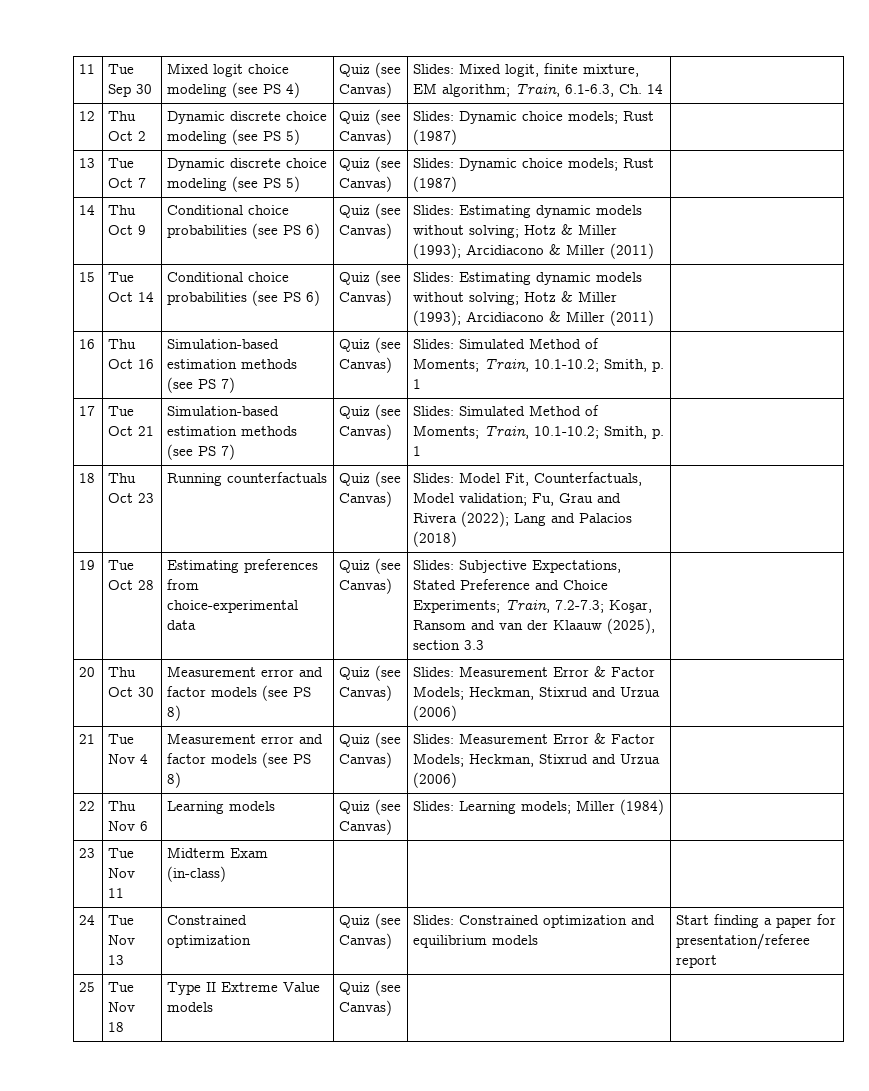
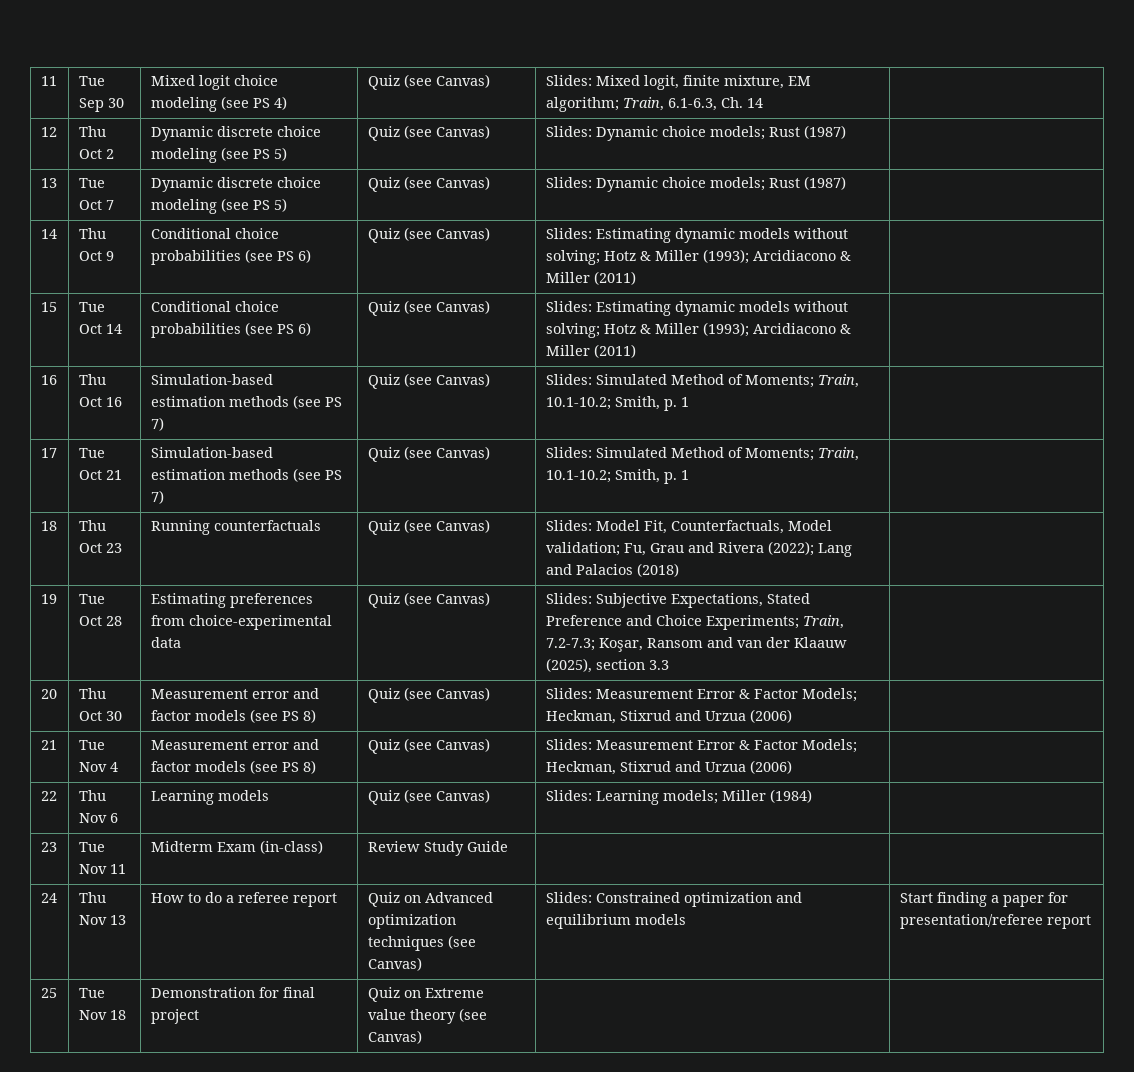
- 23 | Tue Nov 11 | Midterm Exam (in-class) | | |
+ 23 | Tue Nov 11 | Midterm Exam (in-class) | Review Study Guide | |
- 24 | Tue Nov 13 | Constrained optimization | Quiz (see Canvas) | Slides: Constrained optimization and equilibrium models | Start finding a paper for presentation/referee report
+ 24 | Thu Nov 13 | How to do a referee report | Quiz on Advanced optimization techniques (see Canvas) | Slides: Constrained optimization and equilibrium models | Start finding a paper for presentation/referee report
- 25 | Tue Nov 18 | Type II Extreme Value models | Quiz (see Canvas) | |
+ 25 | Tue Nov 18 | Demonstration for final project | Quiz on Extreme value theory (see Canvas) | |

